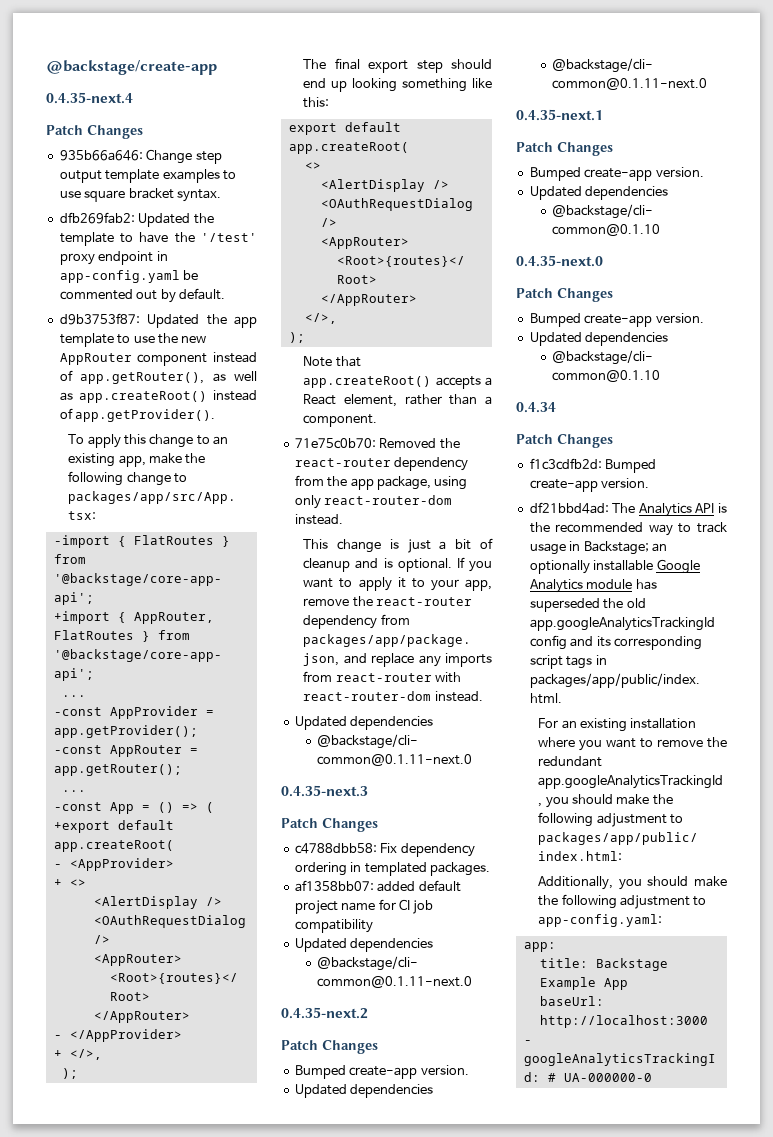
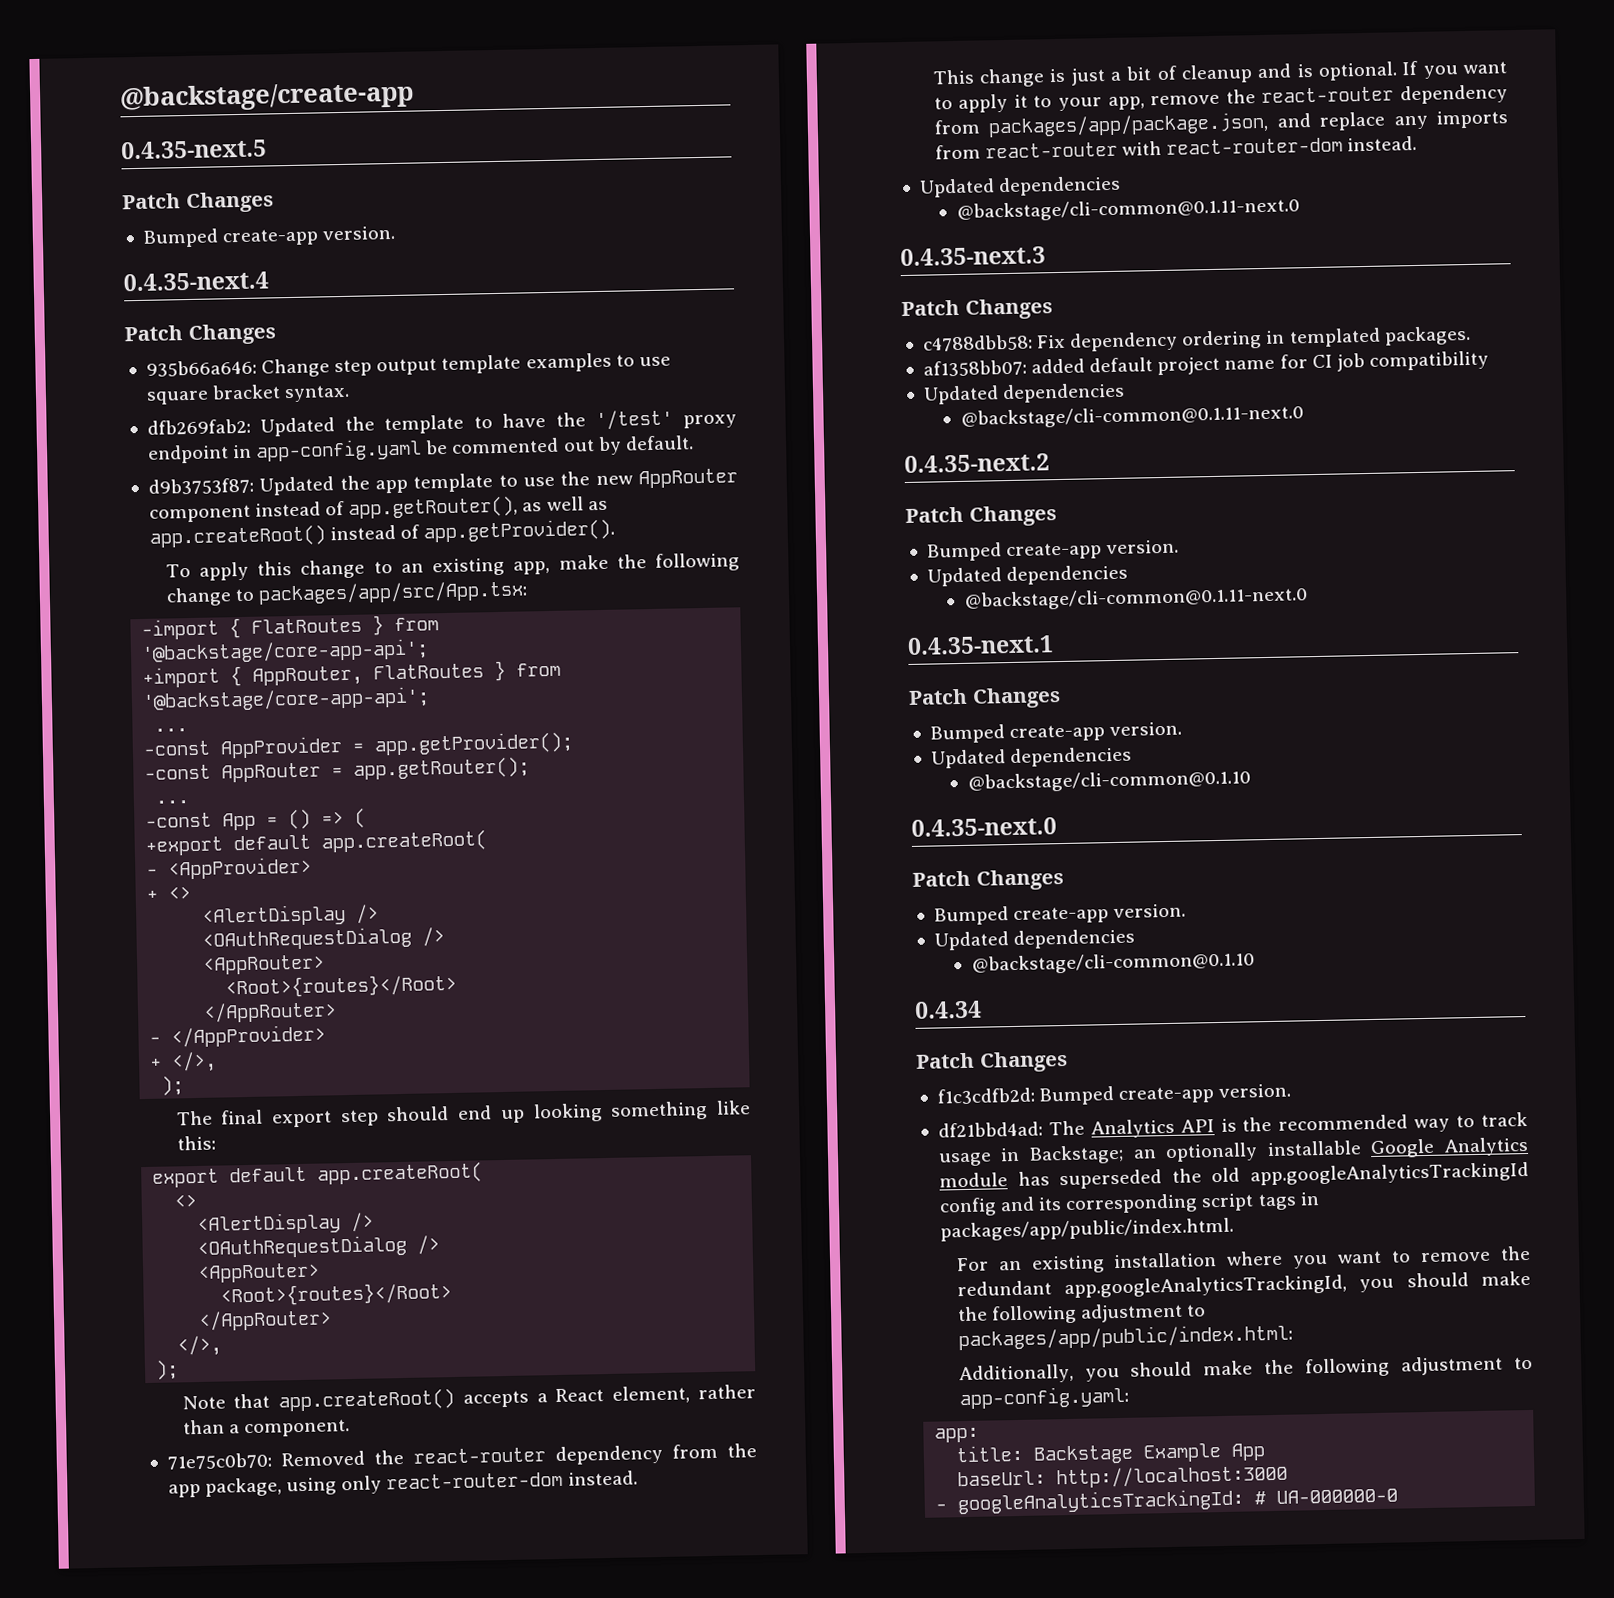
+ 0.4.35-next.5
+ Patch Changes
+ Bumped create-app version.

